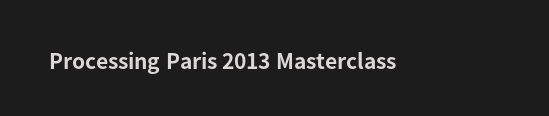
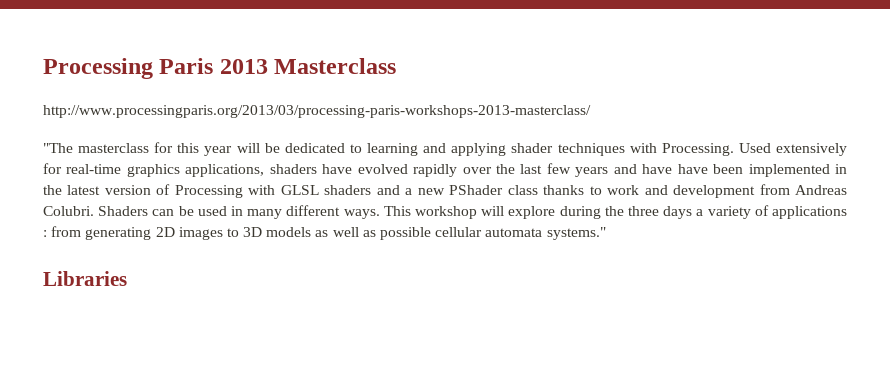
+ http://www.processingparis.org/2013/03/processing-paris-workshops-2013-masterclass/
+ "The masterclass for this year will be dedicated to learning and applying shader techniques with Processing. Used extensively for real-time graphics applications, shaders have evolved rapidly over the last few years and have have been implemented in the latest version of Processing with GLSL shaders and a new PShader class thanks to work and development from Andreas Colubri. Shaders can be used in many different ways. This workshop will explore during the three days a variety of applications : from generating 2D images to 3D models as well as possible cellular automata systems."
+ Libraries

